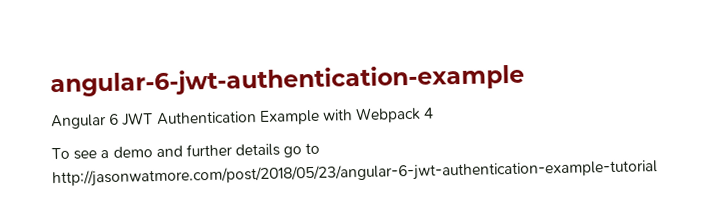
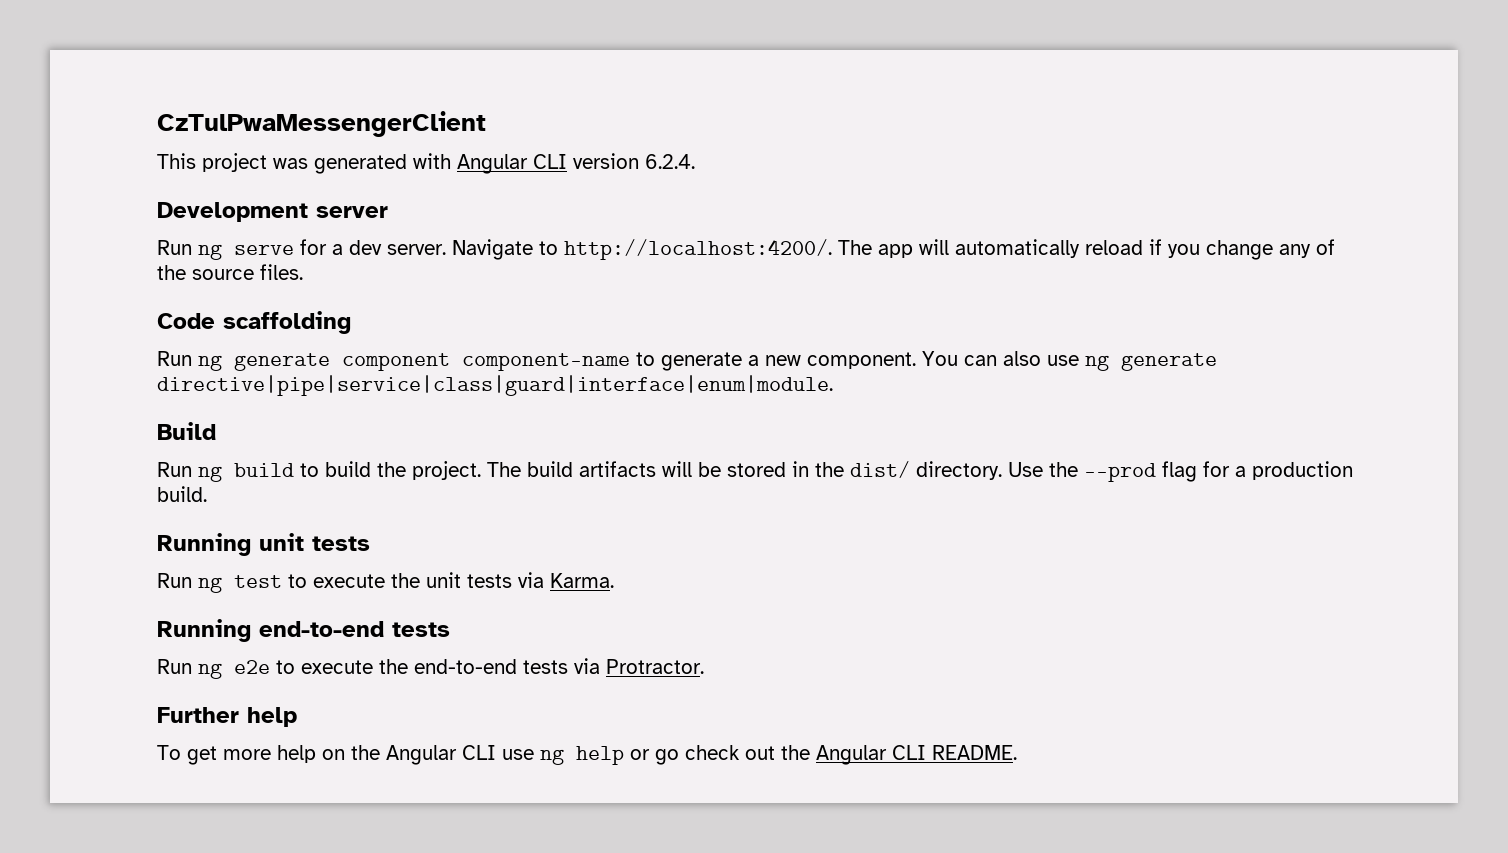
- angular-6-jwt-authentication-example
- Angular 6 JWT Authentication Example with Webpack 4
- To see a demo and further details go to http://jasonwatmore.com/post/2018/05/23/angular-6-jwt-authentication-example-tutorial
+ CzTulPwaMessengerClient
+ This project was generated with Angular CLI version 6.2.4.
+ Development server
+ Run ng serve for a dev server. Navigate to http://localhost:4200/. The app will automatically reload if you change any of the source files.
+ Code scaffolding
+ Run ng generate component component-name to generate a new component. You can also use ng generate directive|pipe|service|class|guard|interface|enum|module.
+ Build
+ Run ng build to build the project. The build artifacts will be stored in the dist/ directory. Use the --prod flag for a production build.
+ Running unit tests
+ Run ng test to execute the unit tests via Karma.
+ Running end-to-end tests
+ Run ng e2e to execute the end-to-end tests via Protractor.
+ Further help
+ To get more help on the Angular CLI use ng help or go check out the Angular CLI README.

